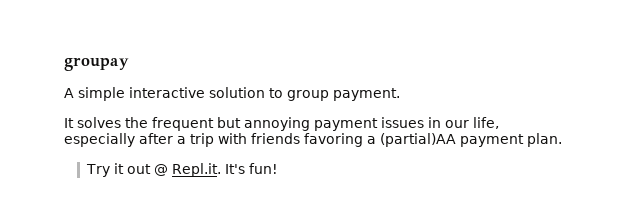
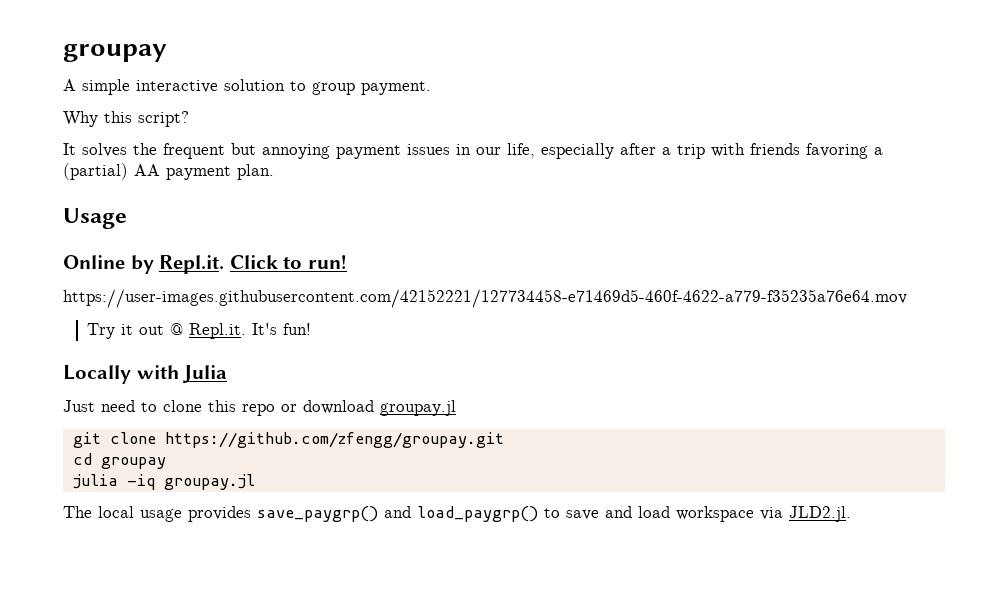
+ Why this script?
- It solves the frequent but annoying payment issues in our life, especially after a trip with friends favoring a (partial)AA payment plan.
+ It solves the frequent but annoying payment issues in our life, especially after a trip with friends favoring a (partial) AA payment plan.
+ Usage
+ Online by Repl.it. Click to run!
+ https://user-images.githubusercontent.com/42152221/127734458-e71469d5-460f-4622-a779-f35235a76e64.mov
+ Locally with Julia
+ Just need to clone this repo or download groupay.jl
+ git clone https://github.com/zfengg/groupay.git
+ cd groupay
+ julia -iq groupay.jl
+ The local usage provides save_paygrp() and load_paygrp() to save and load workspace via JLD2.jl.

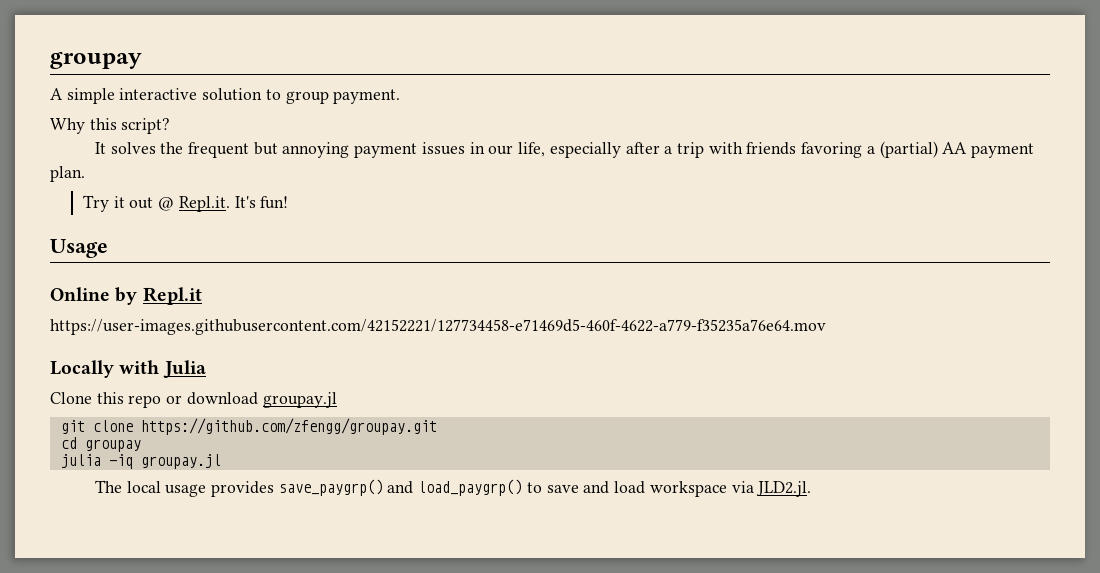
- Usage
- Online by Repl.it. Click to run!
- https://user-images.githubusercontent.com/42152221/127734458-e71469d5-460f-4622-a779-f35235a76e64.mov
+ Usage
+ Online by Repl.it
+ https://user-images.githubusercontent.com/42152221/127734458-e71469d5-460f-4622-a779-f35235a76e64.mov
- Just need to clone this repo or download groupay.jl
+ Clone this repo or download groupay.jl

